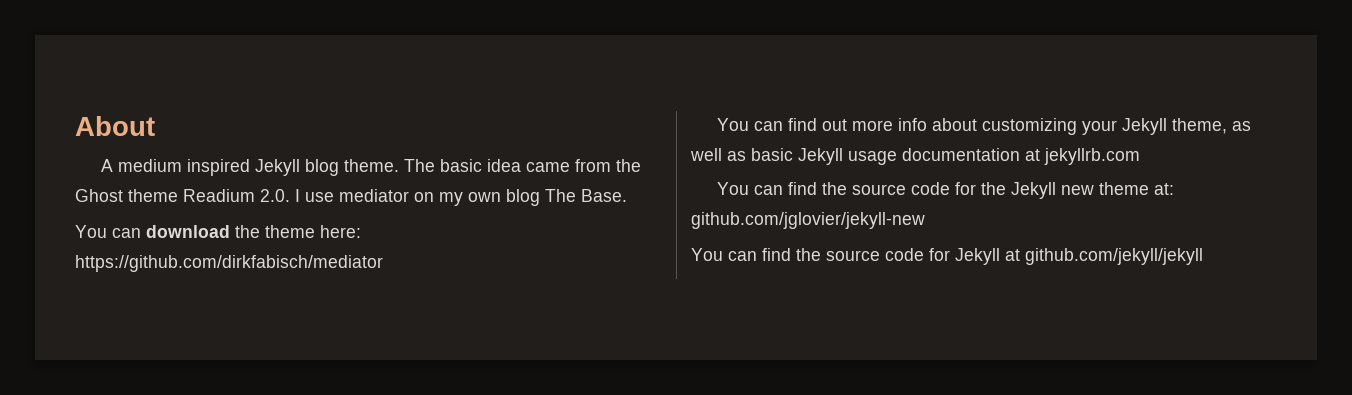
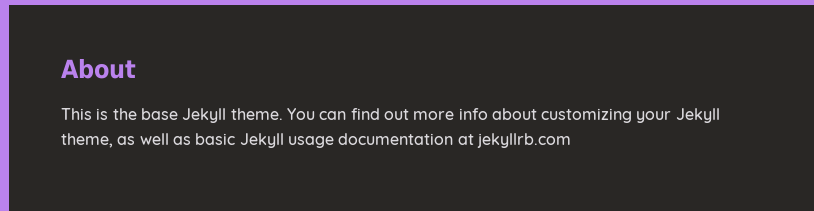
- A medium inspired Jekyll blog theme. The basic idea came from the Ghost theme Readium 2.0. I use mediator on my own blog The Base.
- You can download the theme here: https://github.com/dirkfabisch/mediator
- You can find out more info about customizing your Jekyll theme, as well as basic Jekyll usage documentation at jekyllrb.com
+ This is the base Jekyll theme. You can find out more info about customizing your Jekyll theme, as well as basic Jekyll usage documentation at jekyllrb.com
- You can find the source code for the Jekyll new theme at: github.com/jglovier/jekyll-new
- You can find the source code for Jekyll at github.com/jekyll/jekyll

